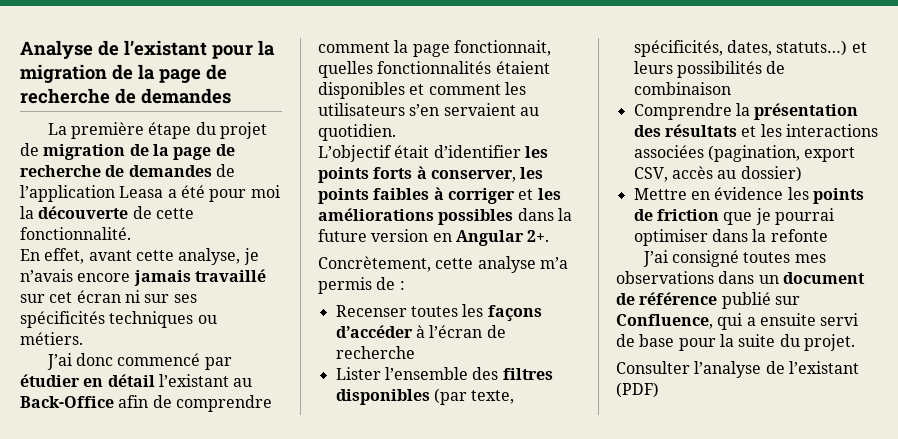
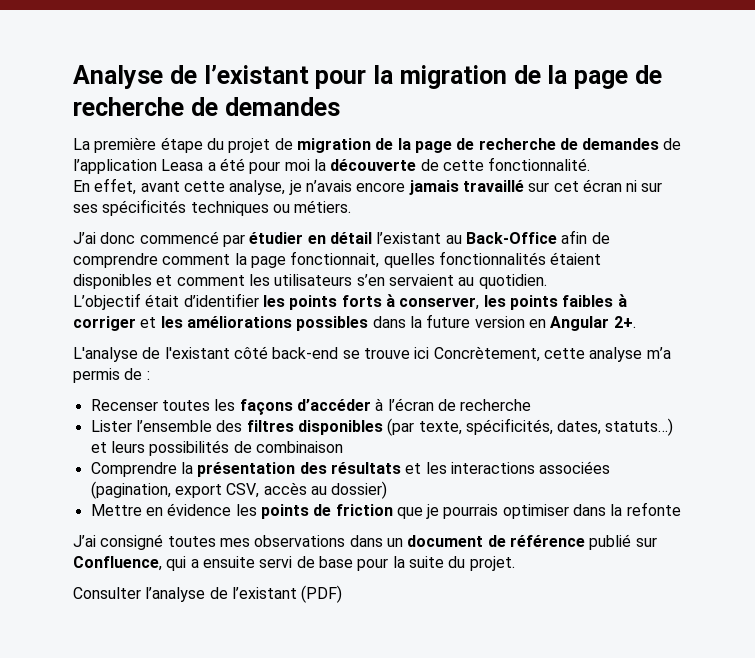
- Concrètement, cette analyse m’a permis de :
+ L'analyse de l'existant côté back-end se trouve ici Concrètement, cette analyse m’a permis de :
- Mettre en évidence les points de friction que je pourrai optimiser dans la refonte
+ Mettre en évidence les points de friction que je pourrais optimiser dans la refonte

